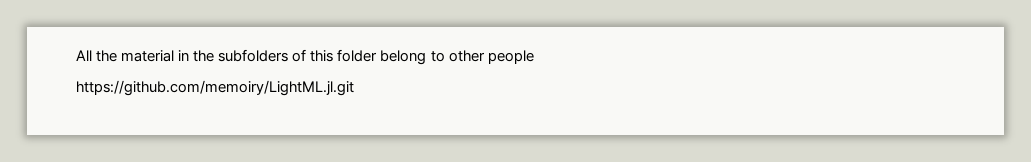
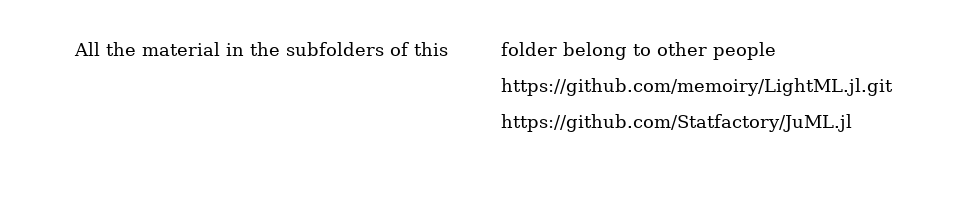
+ https://github.com/Statfactory/JuML.jl

